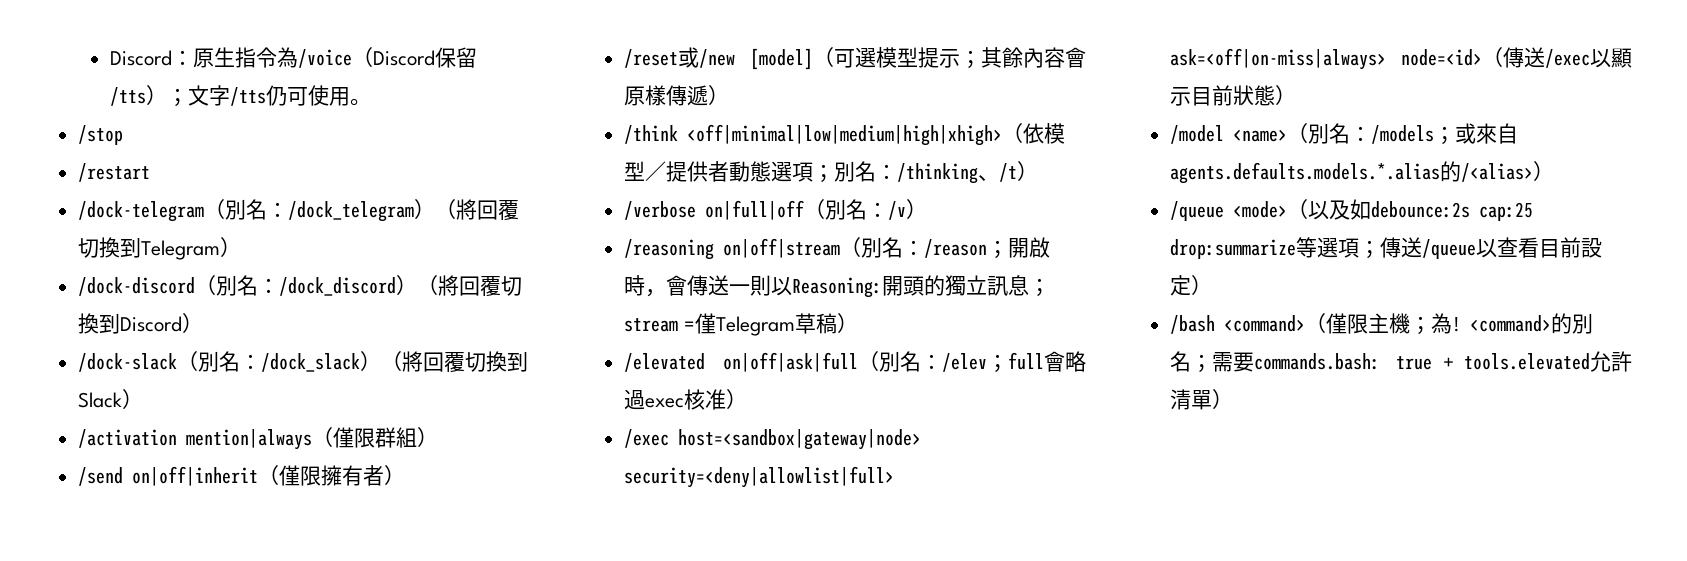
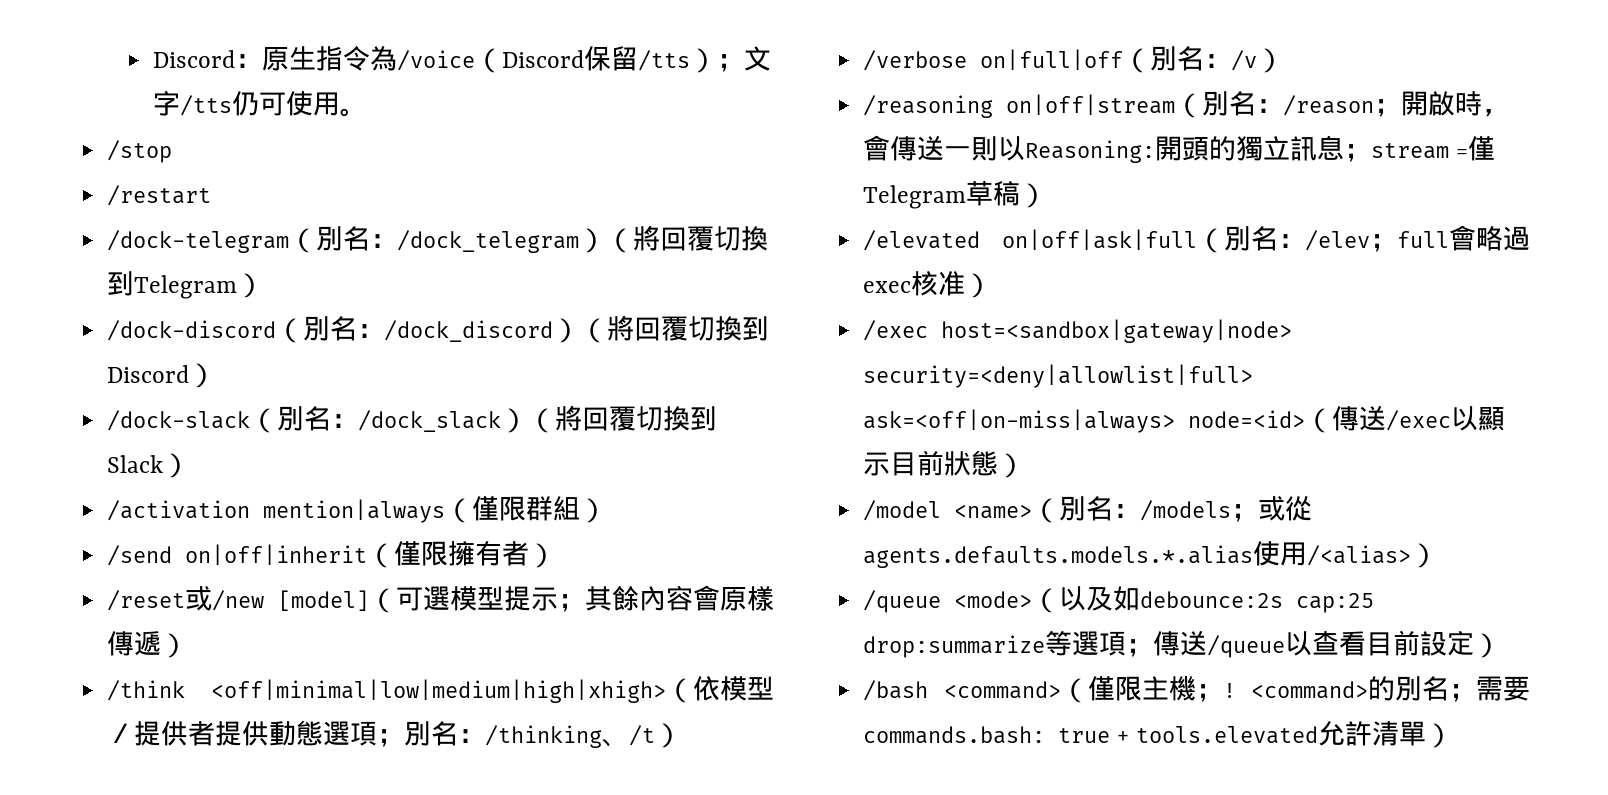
- /think <off|minimal|low|medium|high|xhigh>（依模型／提供者動態選項；別名：/thinking、/t）
+ /think <off|minimal|low|medium|high|xhigh>（依模型／提供者提供動態選項；別名：/thinking、/t）
- /model <name>（別名：/models；或來自agents.defaults.models.*.alias的/<alias>）
+ /model <name>（別名：/models；或從agents.defaults.models.*.alias使用/<alias>）
- /bash <command>（僅限主機；為!
+ /bash <command>（僅限主機；!

